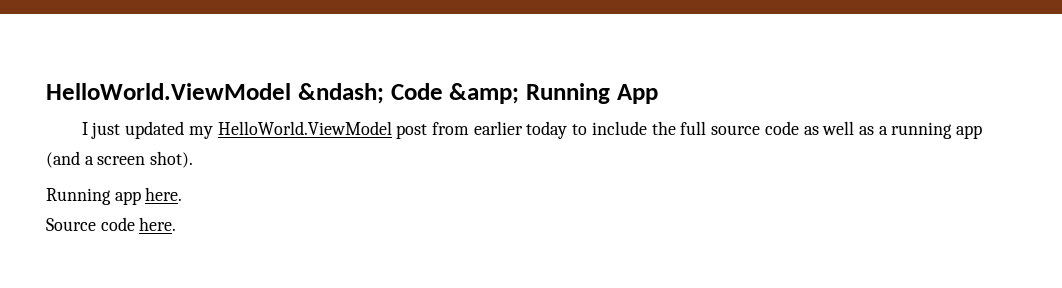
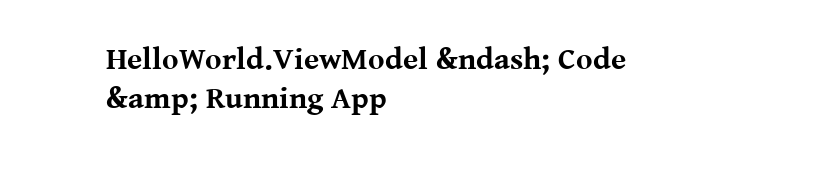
- I just updated my HelloWorld.ViewModel post from earlier today to include the full source code as well as a running app (and a screen shot).
- Running app here.
- Source code here.

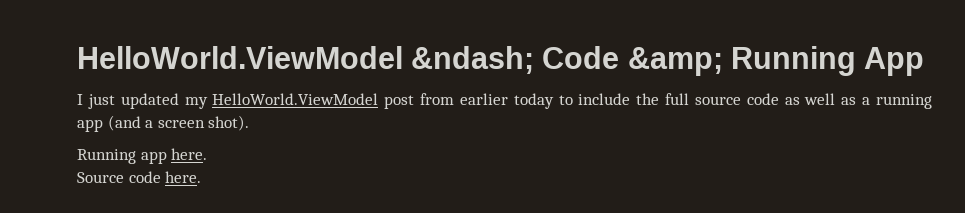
+ I just updated my HelloWorld.ViewModel post from earlier today to include the full source code as well as a running app (and a screen shot).
+ Running app here.
+ Source code here.

